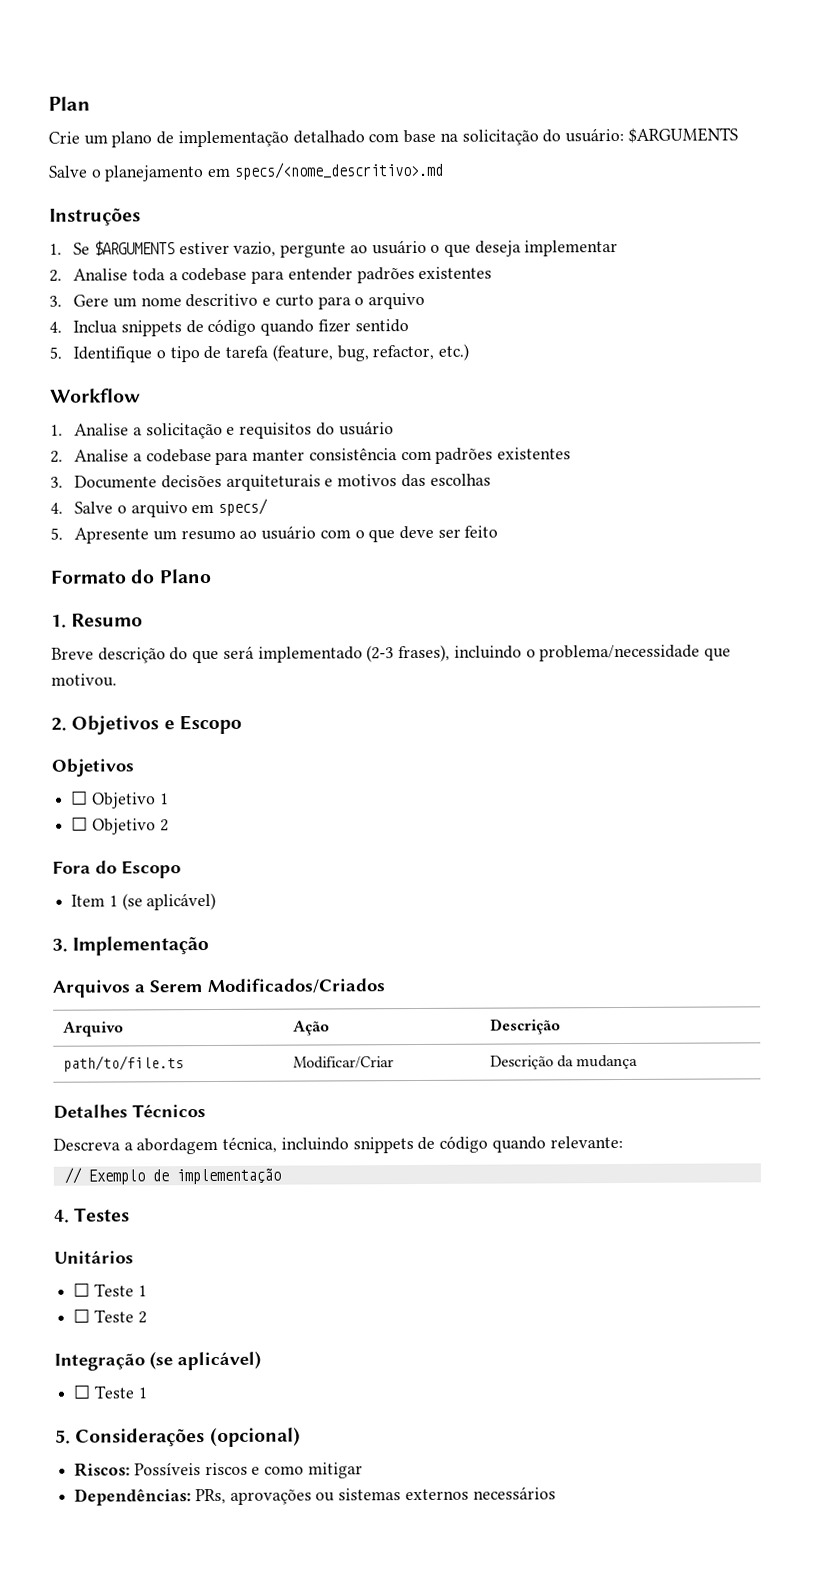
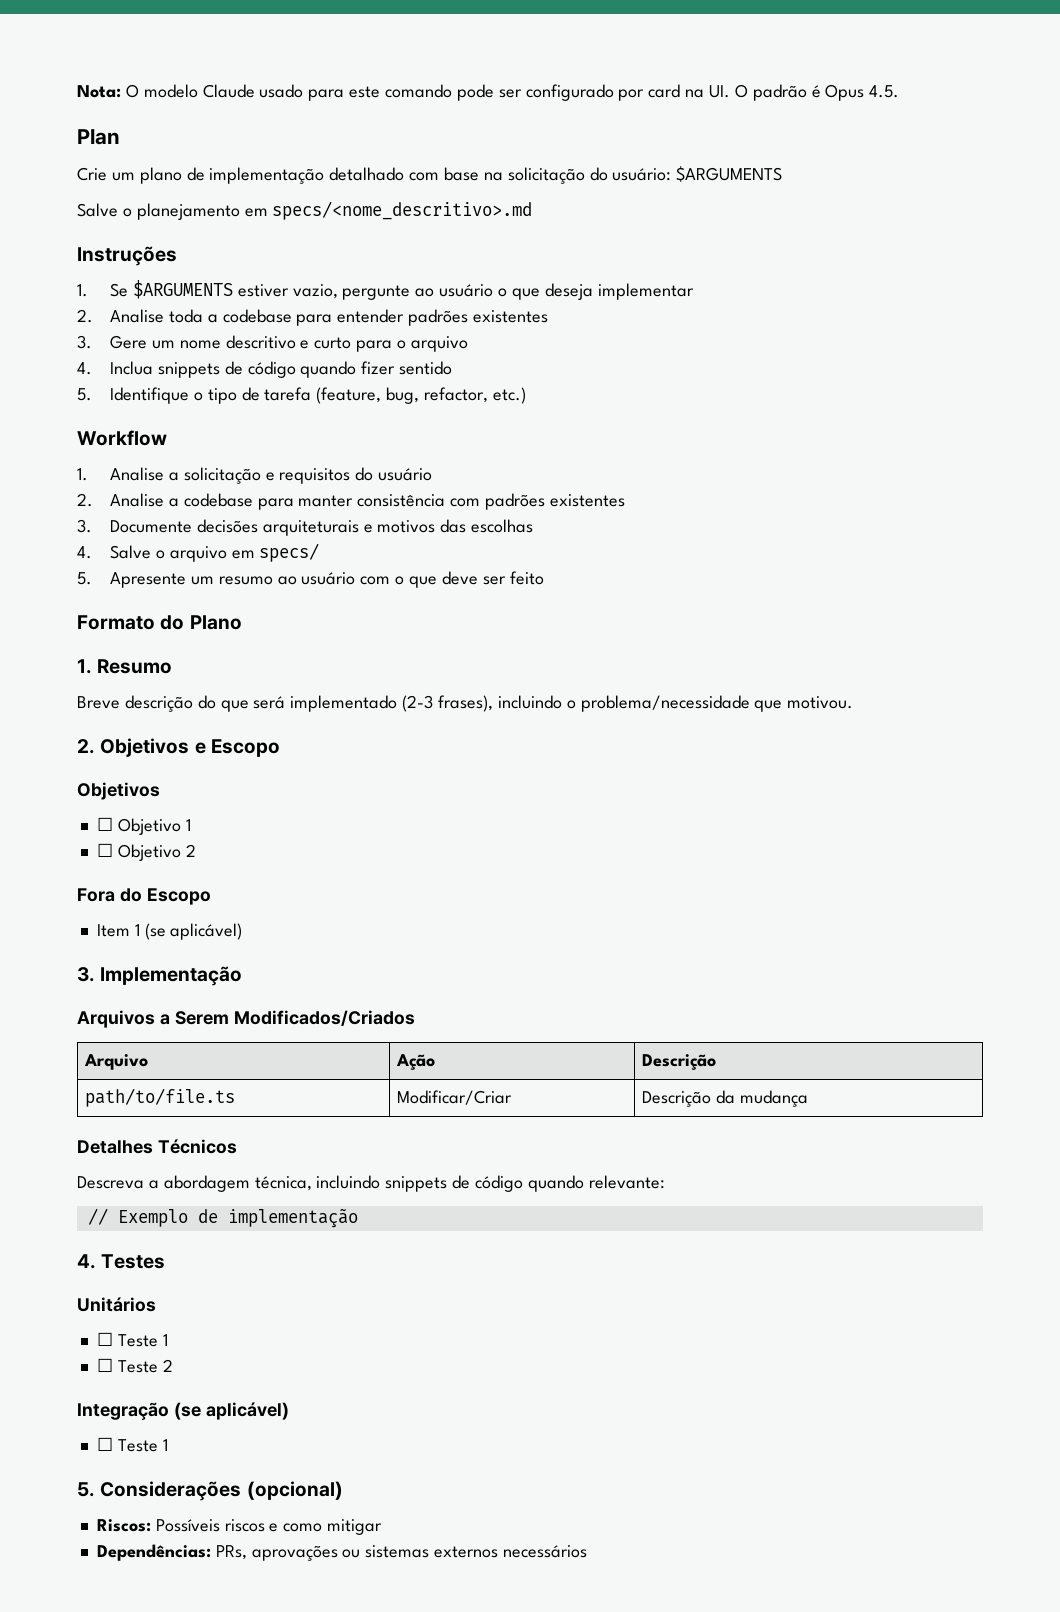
+ Nota: O modelo Claude usado para este comando pode ser configurado por card na UI. O padrão é Opus 4.5.

